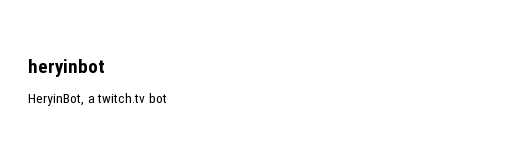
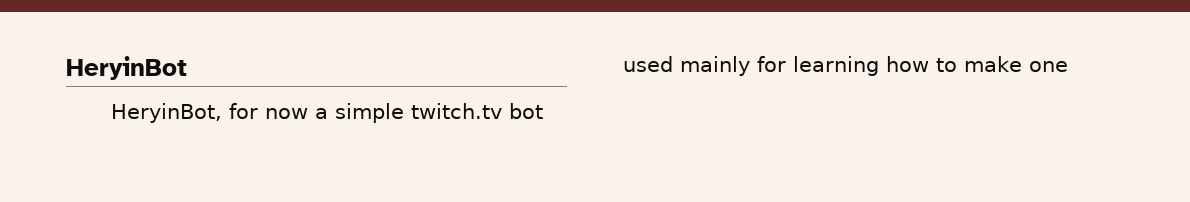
- heryinbot
+ HeryinBot
- HeryinBot, a twitch.tv bot
+ HeryinBot, for now a simple twitch.tv bot used mainly for learning how to make one

